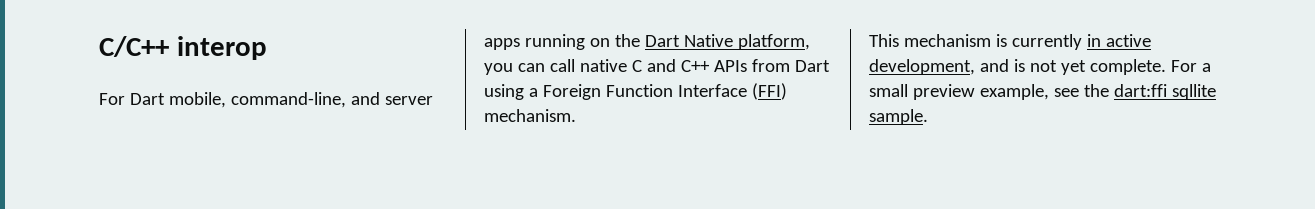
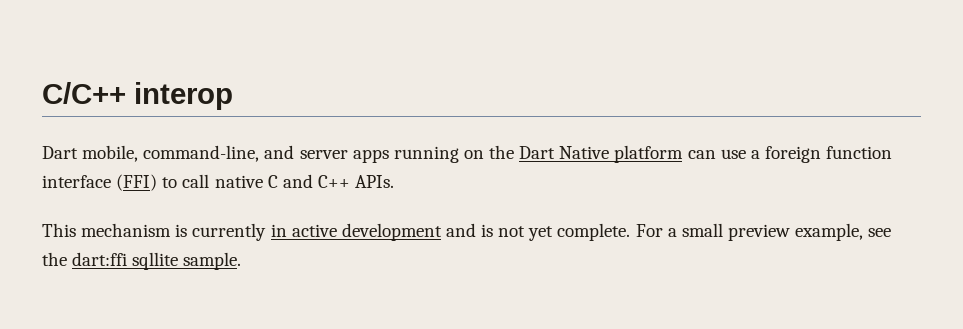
- For Dart mobile, command-line, and server apps running on the Dart Native platform, you can call native C and C++ APIs from Dart using a Foreign Function Interface (FFI) mechanism.
+ Dart mobile, command-line, and server apps running on the Dart Native platform can use a foreign function interface (FFI) to call native C and C++ APIs.
- This mechanism is currently in active development, and is not yet complete.
+ This mechanism is currently in active development and is not yet complete.

